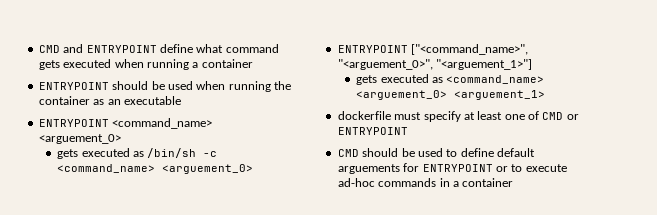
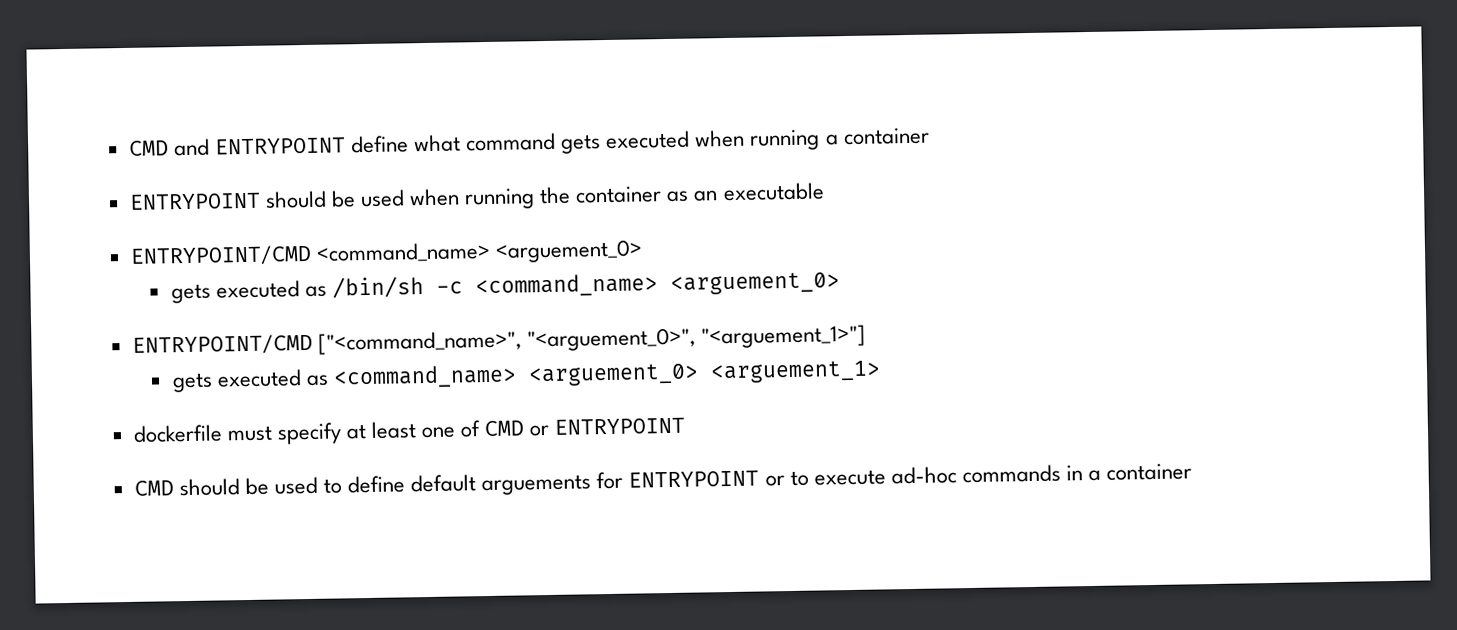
- ENTRYPOINT <command_name> <arguement_0>
+ ENTRYPOINT/CMD <command_name> <arguement_0>
- ENTRYPOINT ["<command_name>", "<arguement_0>", "<arguement_1>"]
+ ENTRYPOINT/CMD ["<command_name>", "<arguement_0>", "<arguement_1>"]

